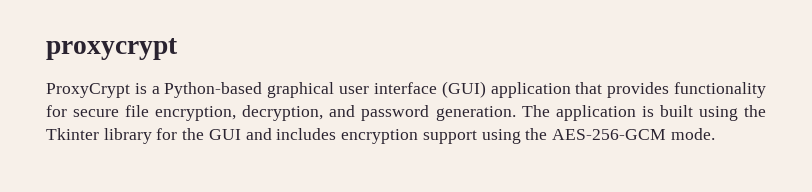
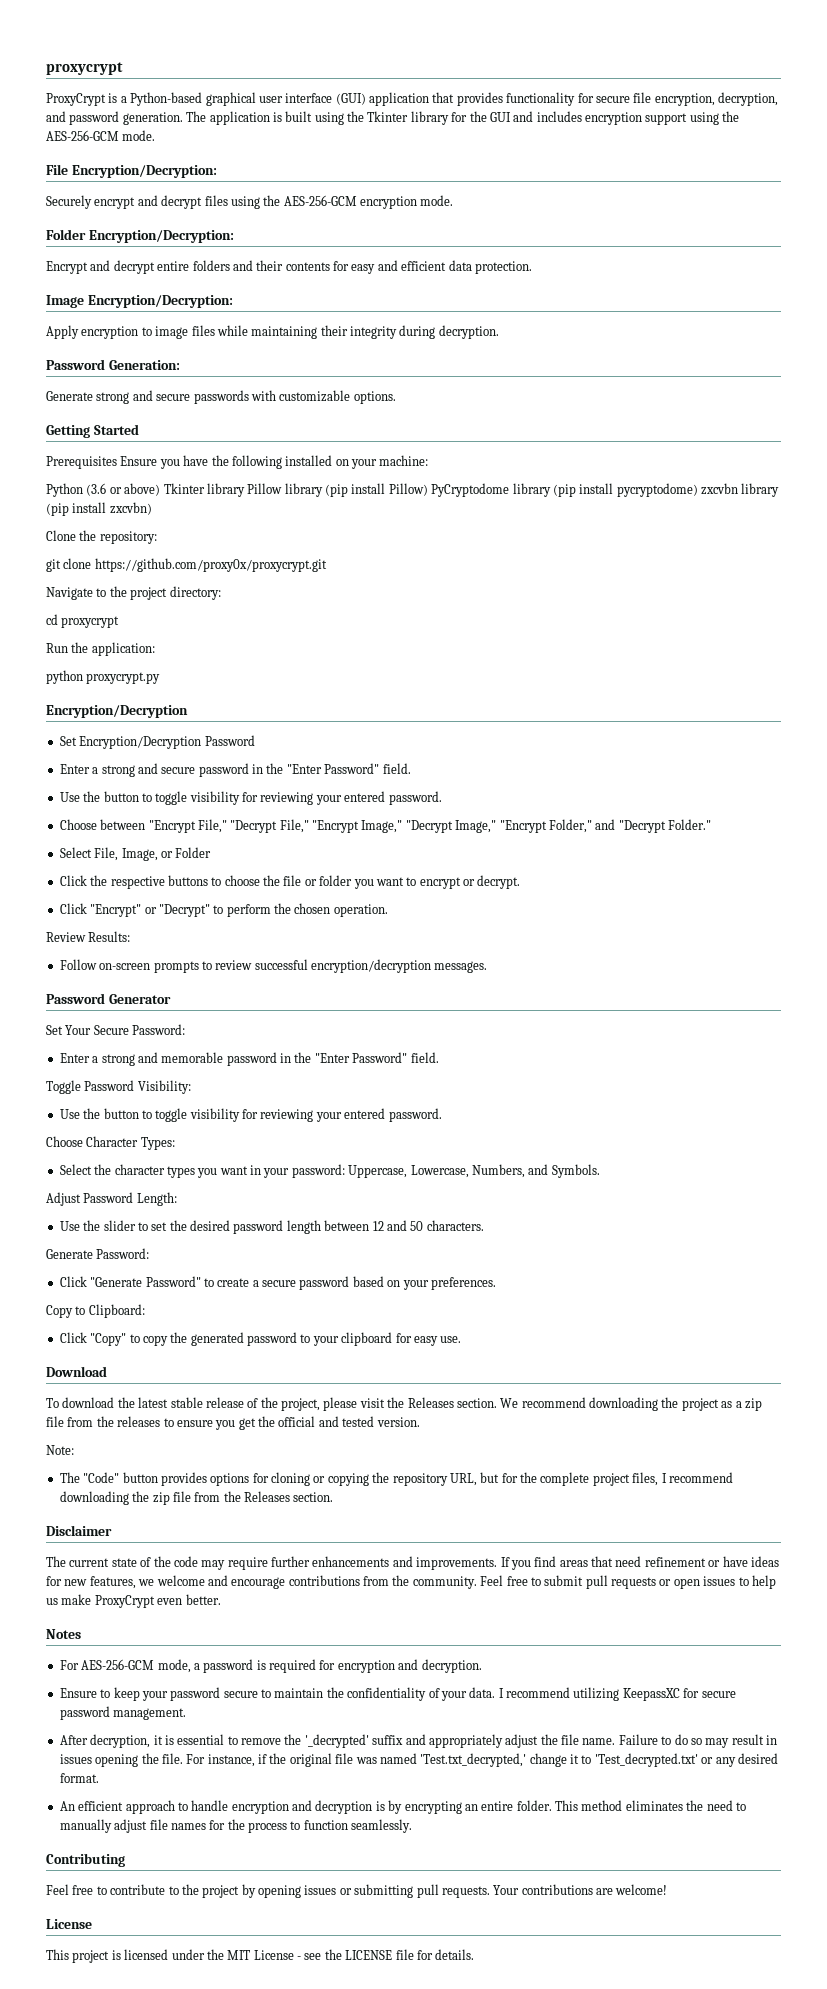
+ File Encryption/Decryption:
+ Securely encrypt and decrypt files using the AES-256-GCM encryption mode.
+ Folder Encryption/Decryption:
+ Encrypt and decrypt entire folders and their contents for easy and efficient data protection.
+ Image Encryption/Decryption:
+ Apply encryption to image files while maintaining their integrity during decryption.
+ Password Generation:
+ Generate strong and secure passwords with customizable options.
+ Getting Started
+ Prerequisites Ensure you have the following installed on your machine:
+ Python (3.6 or above) Tkinter library Pillow library (pip install Pillow) PyCryptodome library (pip install pycryptodome) zxcvbn library (pip install zxcvbn)
+ Clone the repository:
+ git clone https://github.com/proxy0x/proxycrypt.git
+ Navigate to the project directory:
+ cd proxycrypt
+ Run the application:
+ python proxycrypt.py
+ Encryption/Decryption
+ Set Encryption/Decryption Password
+ Enter a strong and secure password in the "Enter Password" field.
+ Use the button to toggle visibility for reviewing your entered password.
+ Choose between "Encrypt File," "Decrypt File," "Encrypt Image," "Decrypt Image," "Encrypt Folder," and "Decrypt Folder."
+ Select File, Image, or Folder
+ Click the respective buttons to choose the file or folder you want to encrypt or decrypt.
+ Click "Encrypt" or "Decrypt" to perform the chosen operation.
+ Review Results:
+ Follow on-screen prompts to review successful encryption/decryption messages.
+ Password Generator
+ Set Your Secure Password:
+ Enter a strong and memorable password in the "Enter Password" field.
+ Toggle Password Visibility:
+ Use the button to toggle visibility for reviewing your entered password.
+ Choose Character Types:
+ Select the character types you want in your password: Uppercase, Lowercase, Numbers, and Symbols.
+ Adjust Password Length:
+ Use the slider to set the desired password length between 12 and 50 characters.
+ Generate Password:
+ Click "Generate Password" to create a secure password based on your preferences.
+ Copy to Clipboard:
+ Click "Copy" to copy the generated password to your clipboard for easy use.
+ Download
+ To download the latest stable release of the project, please visit the Releases section. We recommend downloading the project as a zip file from the releases to ensure you get the official and tested version.
+ Note:
+ The "Code" button provides options for cloning or copying the repository URL, but for the complete project files, I recommend downloading the zip file from the Releases section.
+ Disclaimer
+ The current state of the code may require further enhancements and improvements. If you find areas that need refinement or have ideas for new features, we welcome and encourage contributions from the community. Feel free to submit pull requests or open issues to help us make ProxyCrypt even better.
+ Notes
+ For AES-256-GCM mode, a password is required for encryption and decryption.
+ Ensure to keep your password secure to maintain the confidentiality of your data. I recommend utilizing KeepassXC for secure password management.
+ After decryption, it is essential to remove the '_decrypted' suffix and appropriately adjust the file name. Failure to do so may result in issues opening the file. For instance, if the original file was named 'Test.txt_decrypted,' change it to 'Test_decrypted.txt' or any desired format.
+ An efficient approach to handle encryption and decryption is by encrypting an entire folder. This method eliminates the need to manually adjust file names for the process to function seamlessly.
+ Contributing
+ Feel free to contribute to the project by opening issues or submitting pull requests. Your contributions are welcome!
+ License
+ This project is licensed under the MIT License - see the LICENSE file for details.

